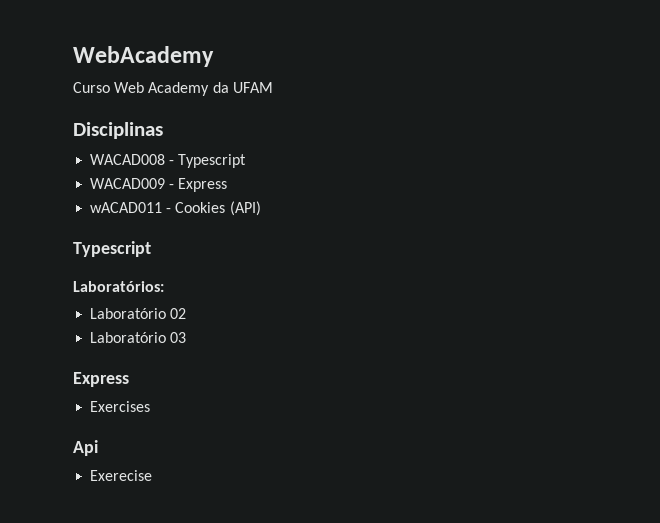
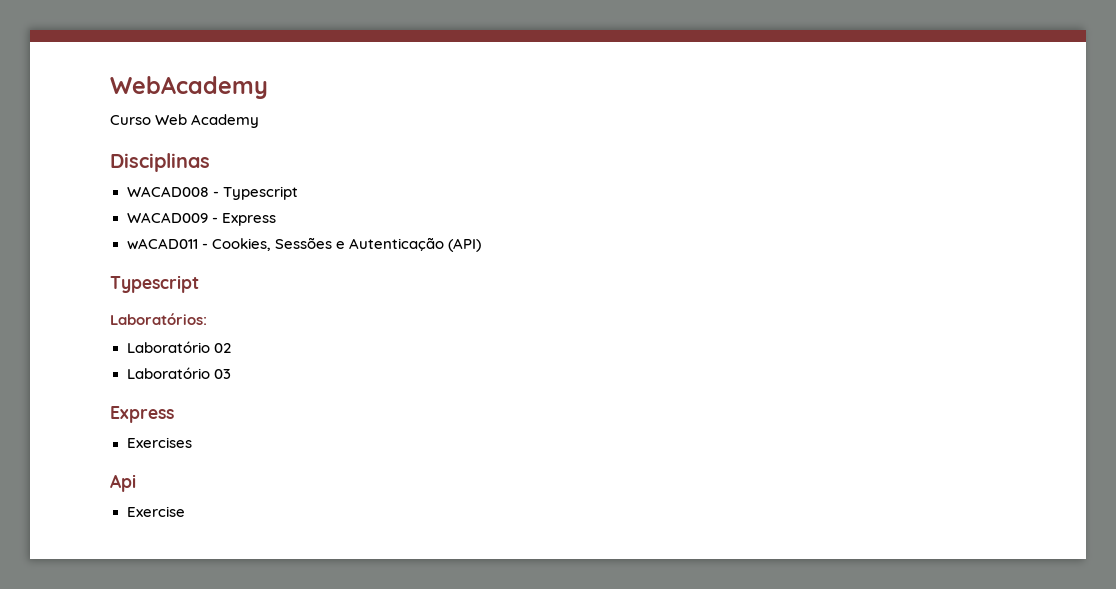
- Curso Web Academy da UFAM
+ Curso Web Academy
- wACAD011 - Cookies (API)
+ wACAD011 - Cookies, Sessões e Autenticação (API)
- Exerecise
+ Exercise

